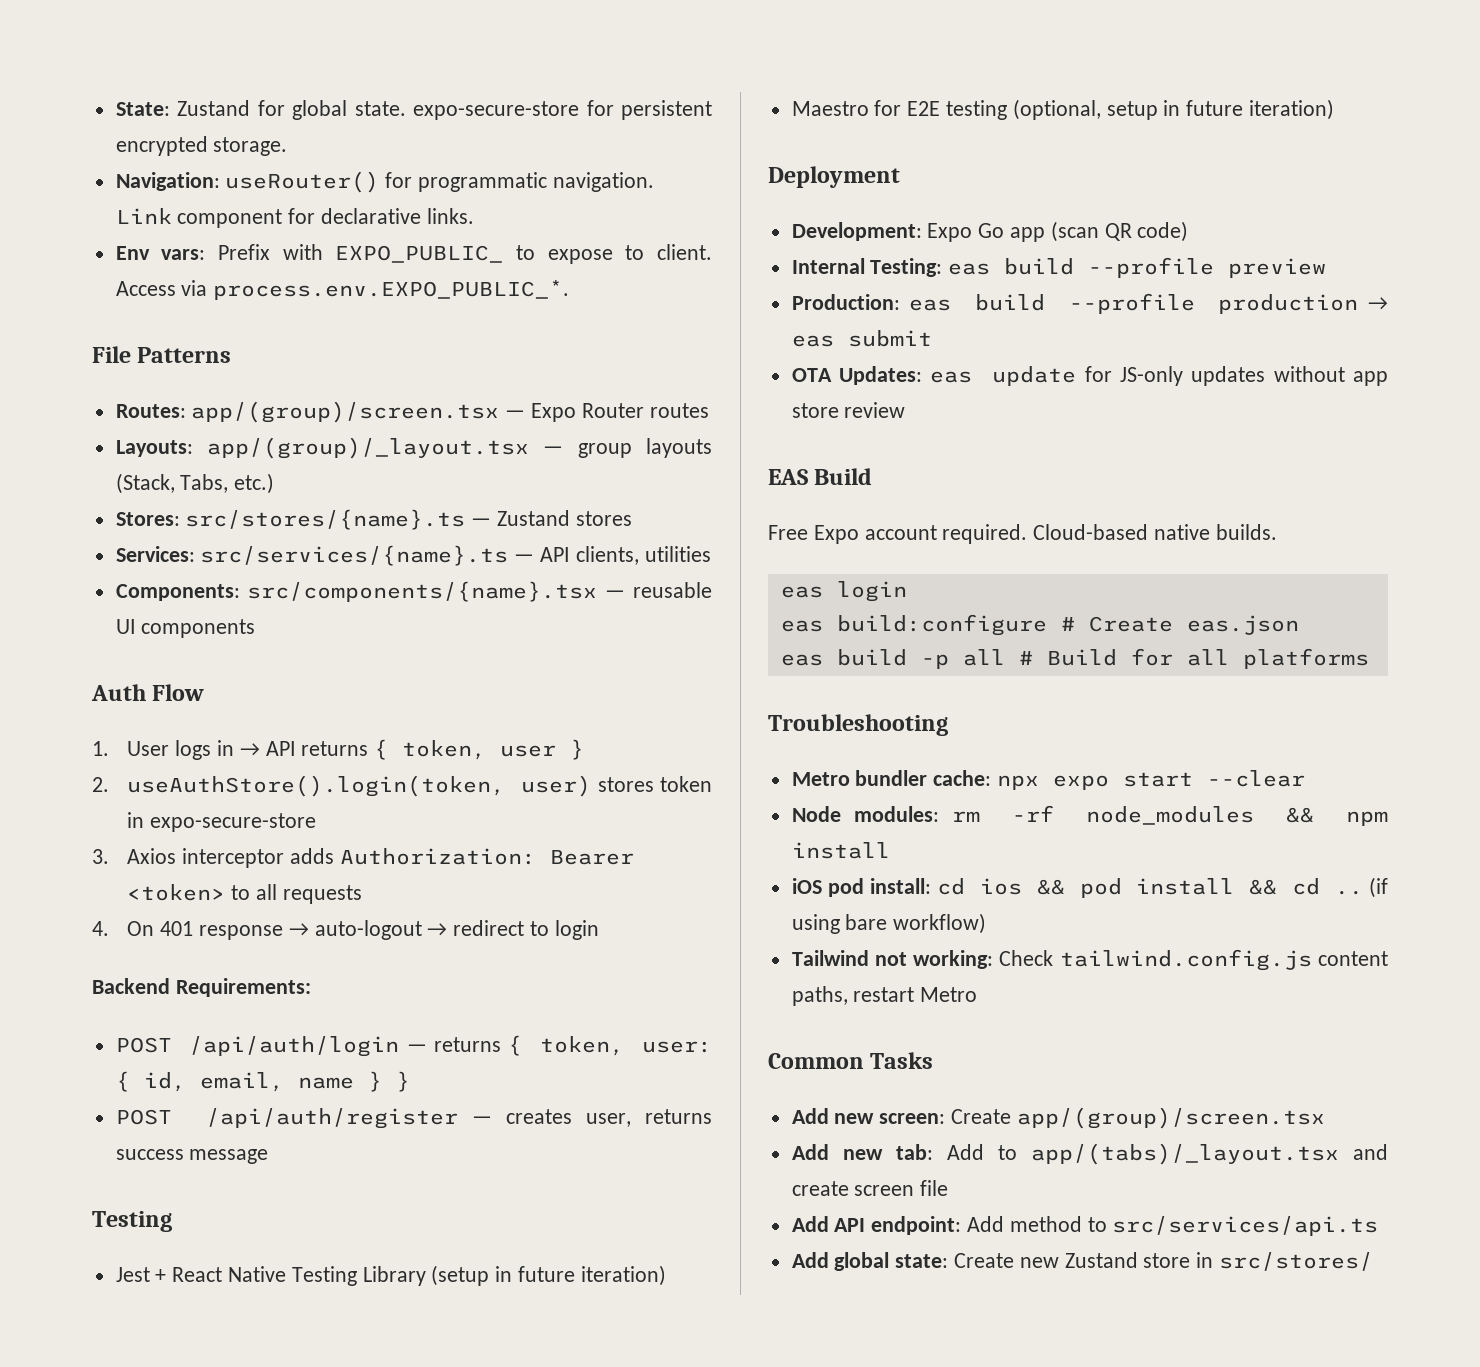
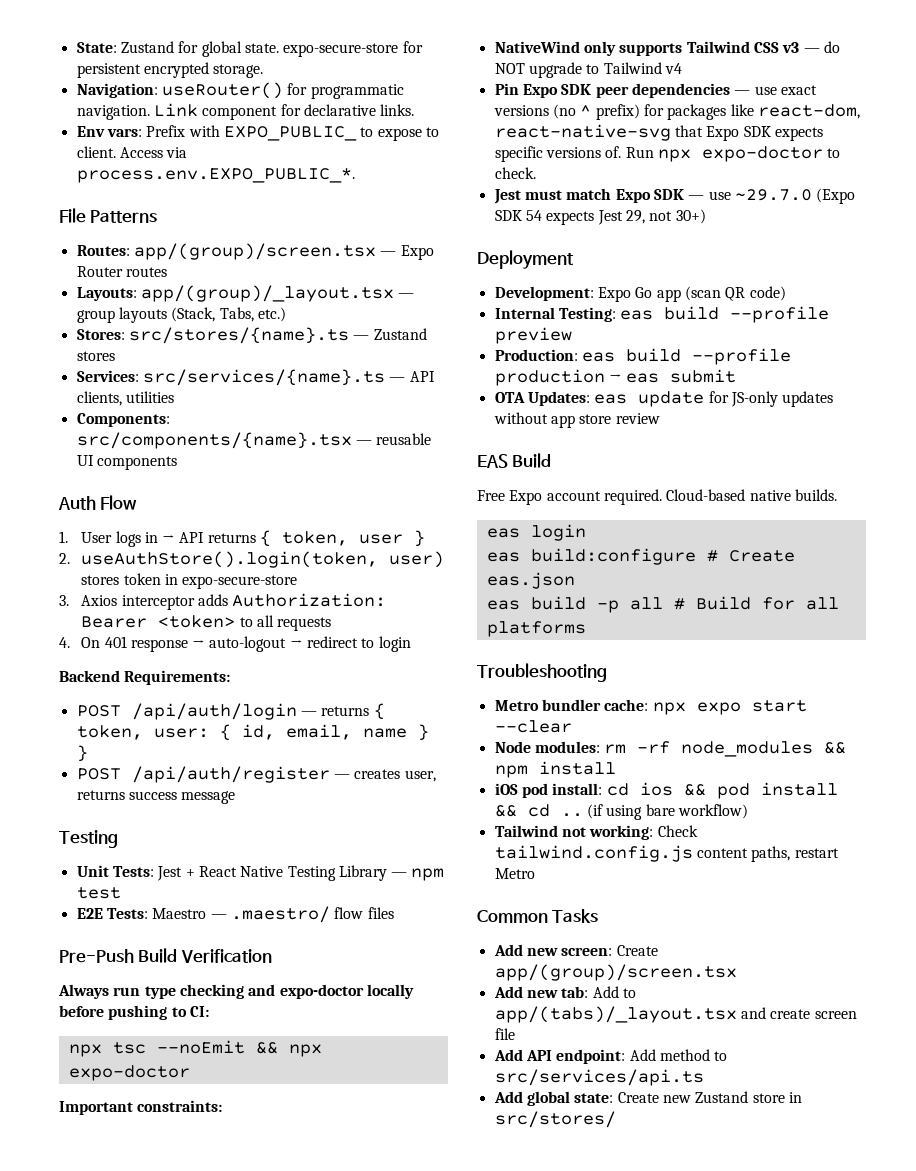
- Jest + React Native Testing Library (setup in future iteration)
- Maestro for E2E testing (optional, setup in future iteration)
+ Unit Tests: Jest + React Native Testing Library — npm test
+ E2E Tests: Maestro — .maestro/ flow files
+ Pre-Push Build Verification
+ Always run type checking and expo-doctor locally before pushing to CI:
+ npx tsc --noEmit && npx expo-doctor
+ Important constraints:
+ NativeWind only supports Tailwind CSS v3 — do NOT upgrade to Tailwind v4
+ Pin Expo SDK peer dependencies — use exact versions (no ^ prefix) for packages like react-dom, react-native-svg that Expo SDK expects specific versions of. Run npx expo-doctor to check.
+ Jest must match Expo SDK — use ~29.7.0 (Expo SDK 54 expects Jest 29, not 30+)

